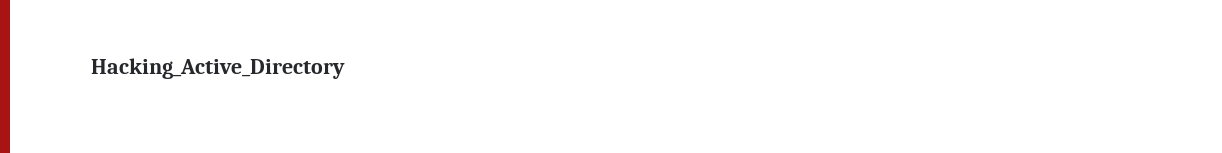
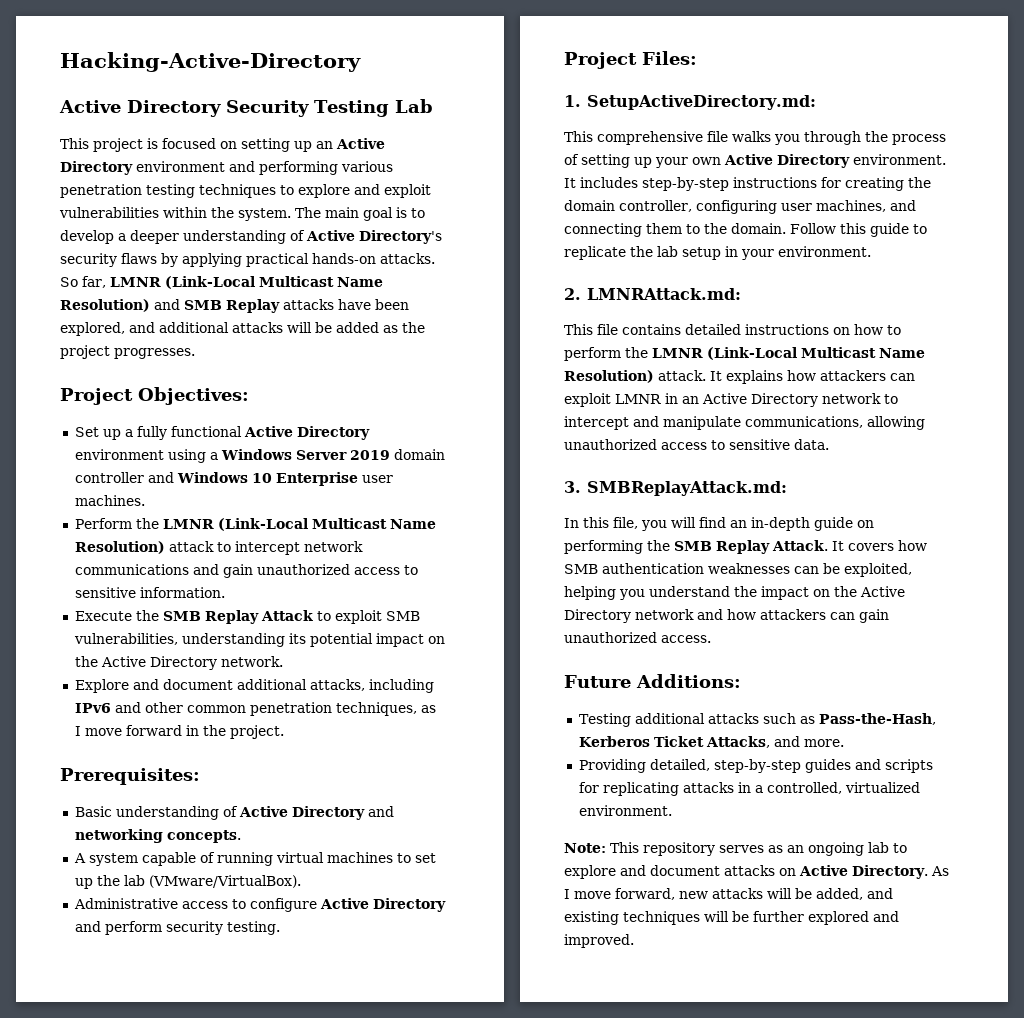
- Hacking_Active_Directory
+ Hacking-Active-Directory
+ Active Directory Security Testing Lab
+ This project is focused on setting up an Active Directory environment and performing various penetration testing techniques to explore and exploit vulnerabilities within the system. The main goal is to develop a deeper understanding of Active Directory's security flaws by applying practical hands-on attacks. So far, LMNR (Link-Local Multicast Name Resolution) and SMB Replay attacks have been explored, and additional attacks will be added as the project progresses.
+ Project Objectives:
+ Set up a fully functional Active Directory environment using a Windows Server 2019 domain controller and Windows 10 Enterprise user machines.
+ Perform the LMNR (Link-Local Multicast Name Resolution) attack to intercept network communications and gain unauthorized access to sensitive information.
+ Execute the SMB Replay Attack to exploit SMB vulnerabilities, understanding its potential impact on the Active Directory network.
+ Explore and document additional attacks, including IPv6 and other common penetration techniques, as I move forward in the project.
+ Prerequisites:
+ Basic understanding of Active Directory and networking concepts.
+ A system capable of running virtual machines to set up the lab (VMware/VirtualBox).
+ Administrative access to configure Active Directory and perform security testing.
+ Project Files:
+ 1. SetupActiveDirectory.md:
+ This comprehensive file walks you through the process of setting up your own Active Directory environment. It includes step-by-step instructions for creating the domain controller, configuring user machines, and connecting them to the domain. Follow this guide to replicate the lab setup in your environment.
+ 2. LMNRAttack.md:
+ This file contains detailed instructions on how to perform the LMNR (Link-Local Multicast Name Resolution) attack. It explains how attackers can exploit LMNR in an Active Directory network to intercept and manipulate communications, allowing unauthorized access to sensitive data.
+ 3. SMBReplayAttack.md:
+ In this file, you will find an in-depth guide on performing the SMB Replay Attack. It covers how SMB authentication weaknesses can be exploited, helping you understand the impact on the Active Directory network and how attackers can gain unauthorized access.
+ Future Additions:
+ Testing additional attacks such as Pass-the-Hash, Kerberos Ticket Attacks, and more.
+ Providing detailed, step-by-step guides and scripts for replicating attacks in a controlled, virtualized environment.
+ Note: This repository serves as an ongoing lab to explore and document attacks on Active Directory. As I move forward, new attacks will be added, and existing techniques will be further explored and improved.

